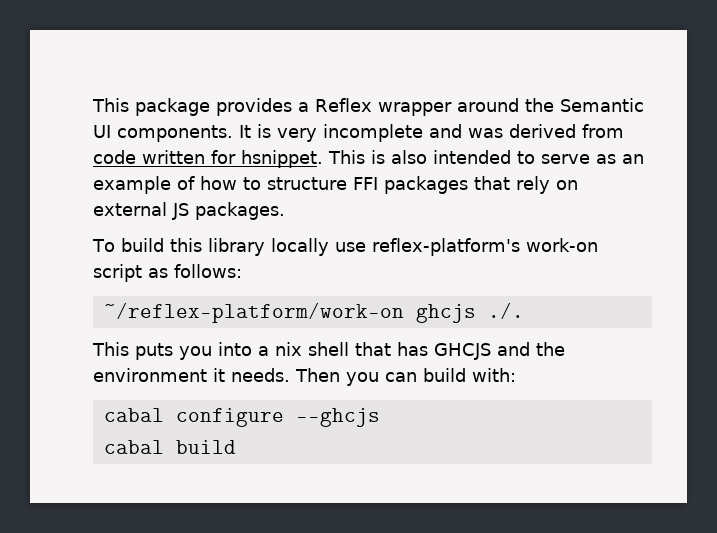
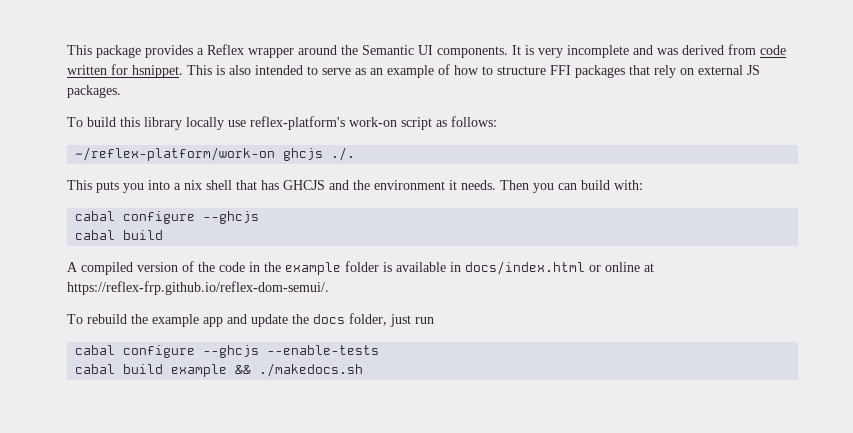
+ A compiled version of the code in the example folder is available in docs/index.html or online at https://reflex-frp.github.io/reflex-dom-semui/.
+ To rebuild the example app and update the docs folder, just run
+ cabal configure --ghcjs --enable-tests
+ cabal build example && ./makedocs.sh

